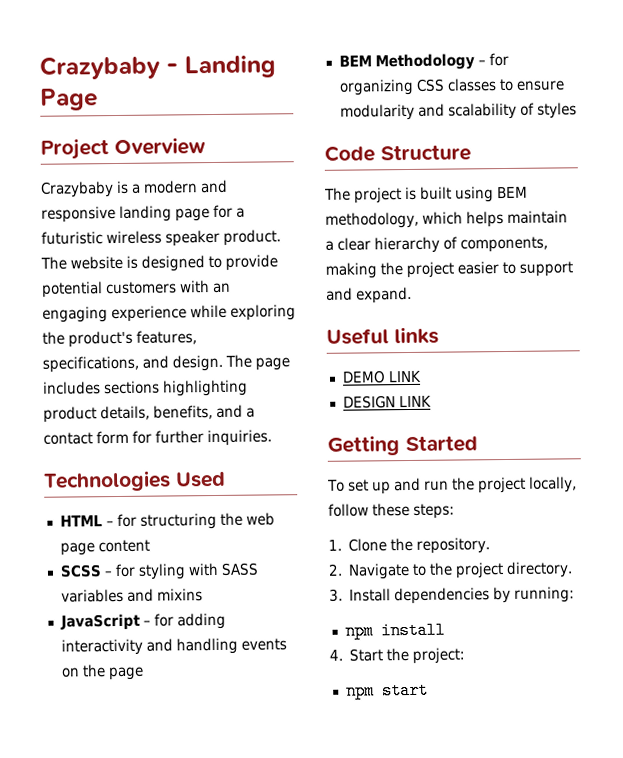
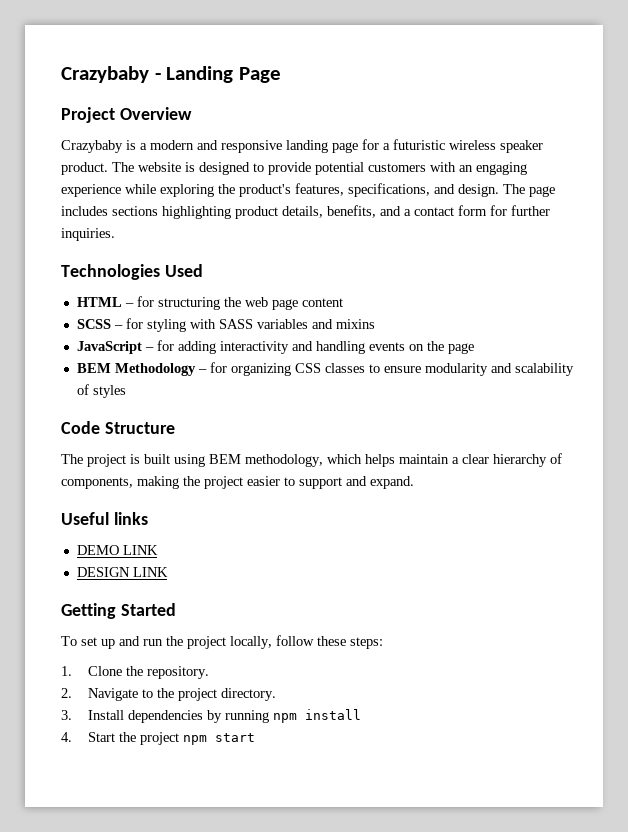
- 3. Install dependencies by running:
- npm install
+ 3. Install dependencies by running npm install
- 4. Start the project:
- npm start
+ 4. Start the project npm start

